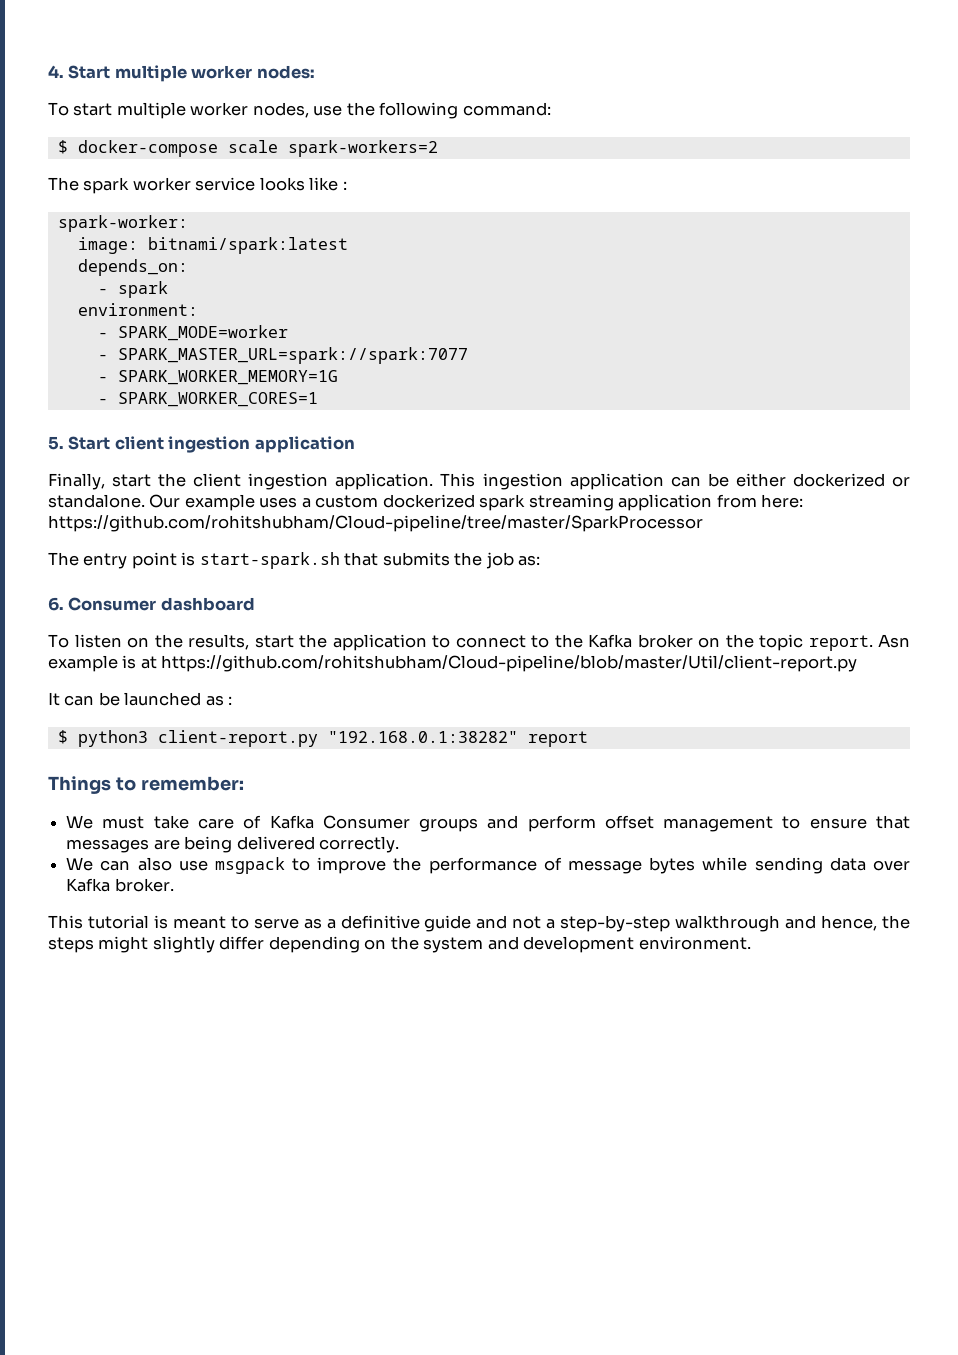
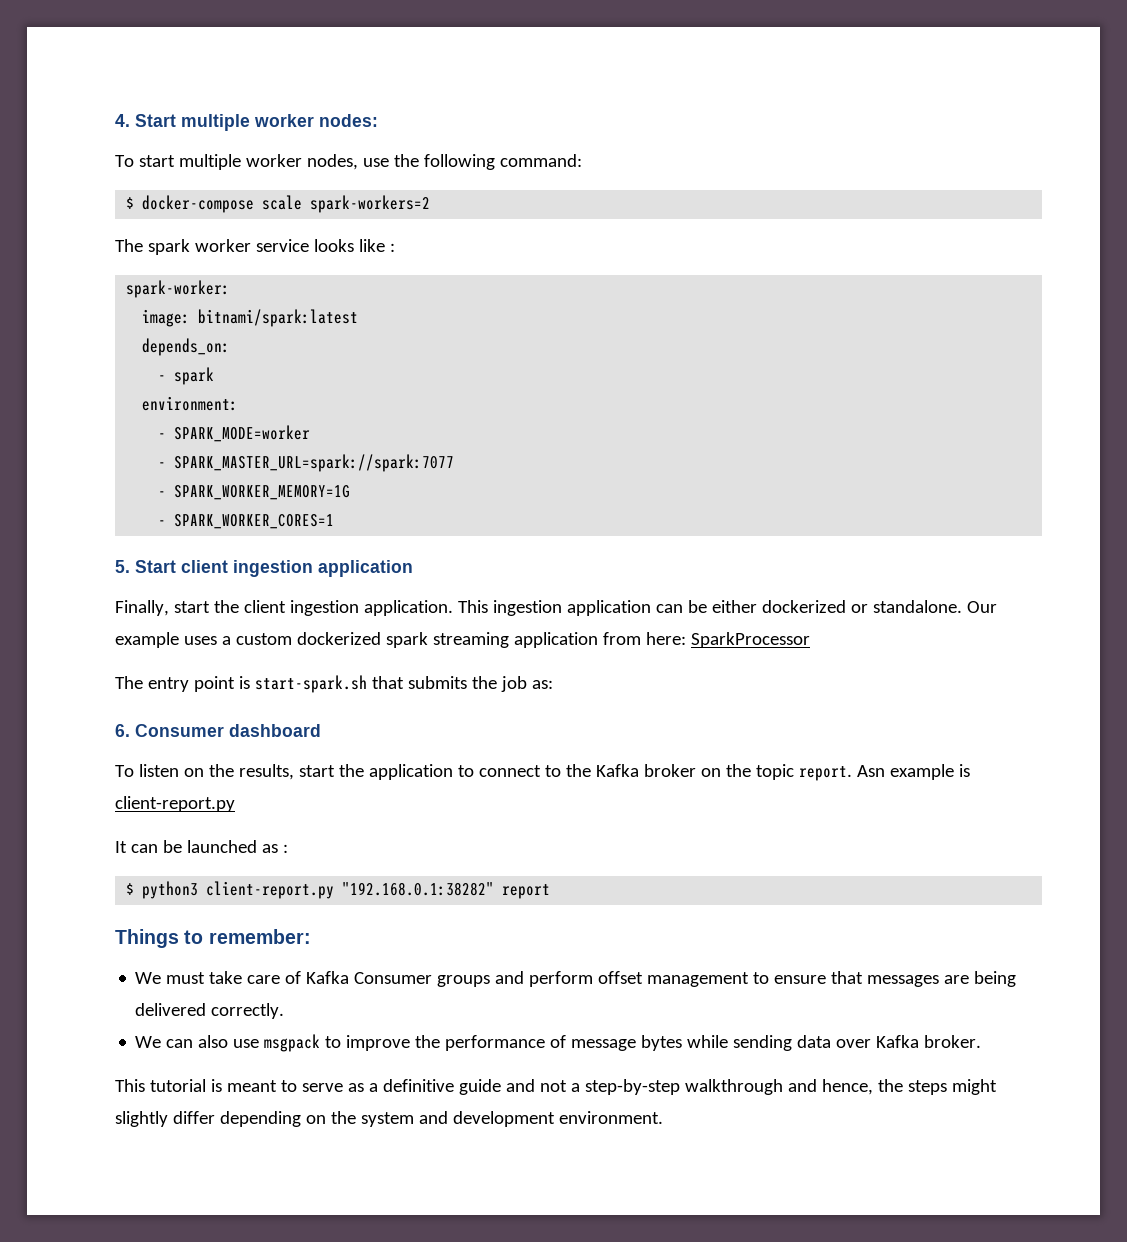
- Our example uses a custom dockerized spark streaming application from here: https://github.com/rohitshubham/Cloud-pipeline/tree/master/SparkProcessor
+ Our example uses a custom dockerized spark streaming application from here: SparkProcessor
- Asn example is at https://github.com/rohitshubham/Cloud-pipeline/blob/master/Util/client-report.py
+ Asn example is client-report.py

